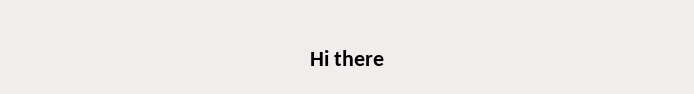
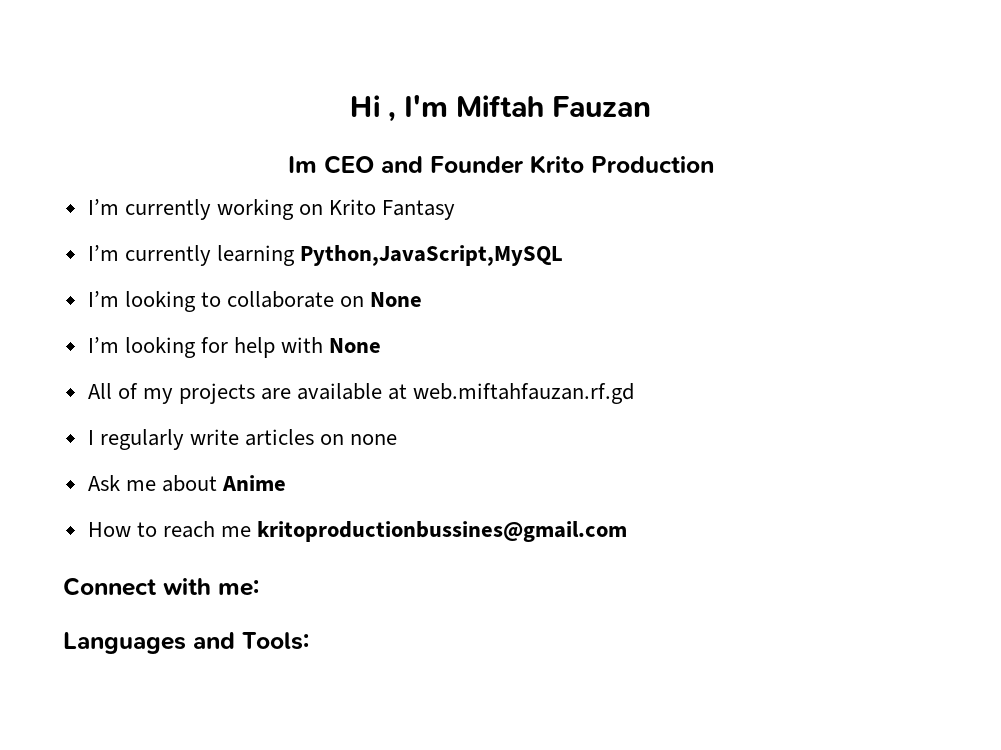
- Hi there
+ Hi , I'm Miftah Fauzan
+ Im CEO and Founder Krito Production
+ I’m currently working on Krito Fantasy
+ I’m currently learning Python,JavaScript,MySQL
+ I’m looking to collaborate on None
+ I’m looking for help with None
+ All of my projects are available at web.miftahfauzan.rf.gd
+ I regularly write articles on none
+ Ask me about Anime
+ How to reach me kritoproductionbussines@gmail.com
+ Connect with me:
+ Languages and Tools:

